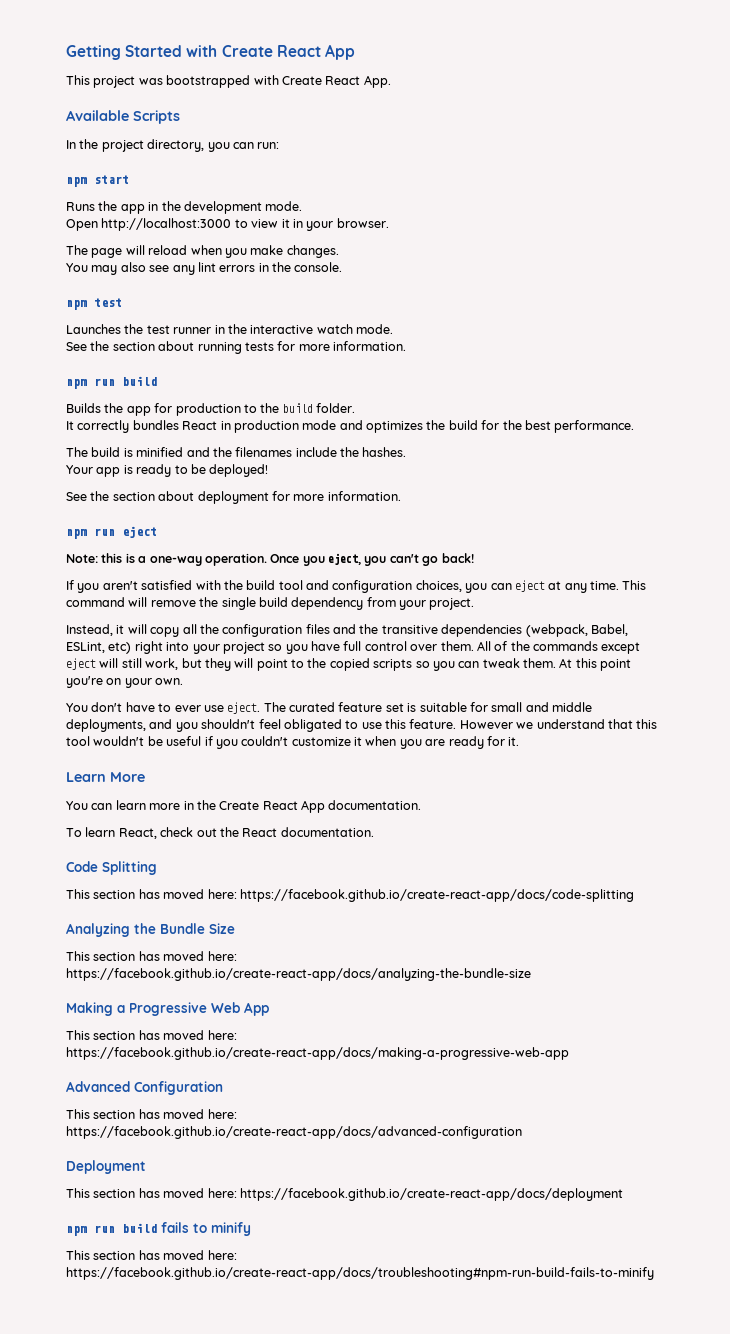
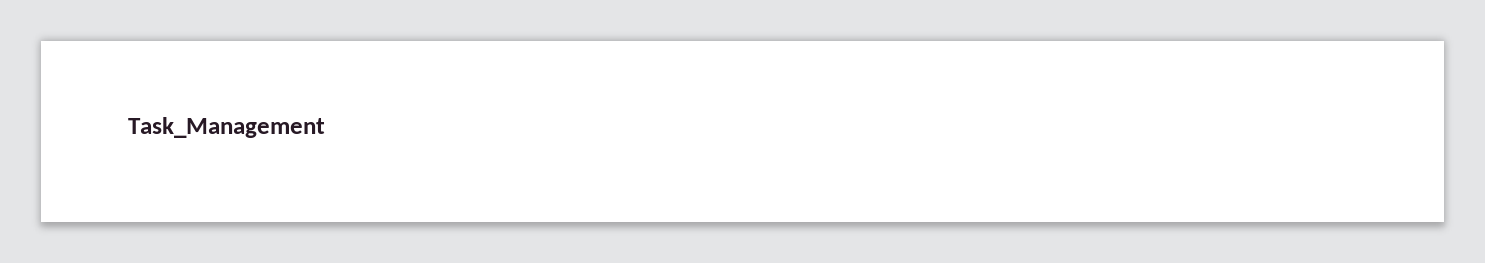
- Getting Started with Create React App
- This project was bootstrapped with Create React App.
- Available Scripts
- In the project directory, you can run:
- npm start
- Runs the app in the development mode.
- Open http://localhost:3000 to view it in your browser.
- The page will reload when you make changes.
- You may also see any lint errors in the console.
- npm test
- Launches the test runner in the interactive watch mode.
- See the section about running tests for more information.
- npm run build
- Builds the app for production to the build folder.
- It correctly bundles React in production mode and optimizes the build for the best performance.
- The build is minified and the filenames include the hashes.
- Your app is ready to be deployed!
- See the section about deployment for more information.
- npm run eject
- Note: this is a one-way operation. Once you eject, you can't go back!
- If you aren't satisfied with the build tool and configuration choices, you can eject at any time. This command will remove the single build dependency from your project.
- Instead, it will copy all the configuration files and the transitive dependencies (webpack, Babel, ESLint, etc) right into your project so you have full control over them. All of the commands except eject will still work, but they will point to the copied scripts so you can tweak them. At this point you're on your own.
- You don't have to ever use eject. The curated feature set is suitable for small and middle deployments, and you shouldn't feel obligated to use this feature. However we understand that this tool wouldn't be useful if you couldn't customize it when you are ready for it.
- Learn More
- You can learn more in the Create React App documentation.
- To learn React, check out the React documentation.
- Code Splitting
- This section has moved here: https://facebook.github.io/create-react-app/docs/code-splitting
- Analyzing the Bundle Size
- This section has moved here: https://facebook.github.io/create-react-app/docs/analyzing-the-bundle-size
- Making a Progressive Web App
- This section has moved here: https://facebook.github.io/create-react-app/docs/making-a-progressive-web-app
- Advanced Configuration
- This section has moved here: https://facebook.github.io/create-react-app/docs/advanced-configuration
- Deployment
- This section has moved here: https://facebook.github.io/create-react-app/docs/deployment
- npm run build fails to minify
- This section has moved here: https://facebook.github.io/create-react-app/docs/troubleshooting#npm-run-build-fails-to-minify
+ Task_Management

